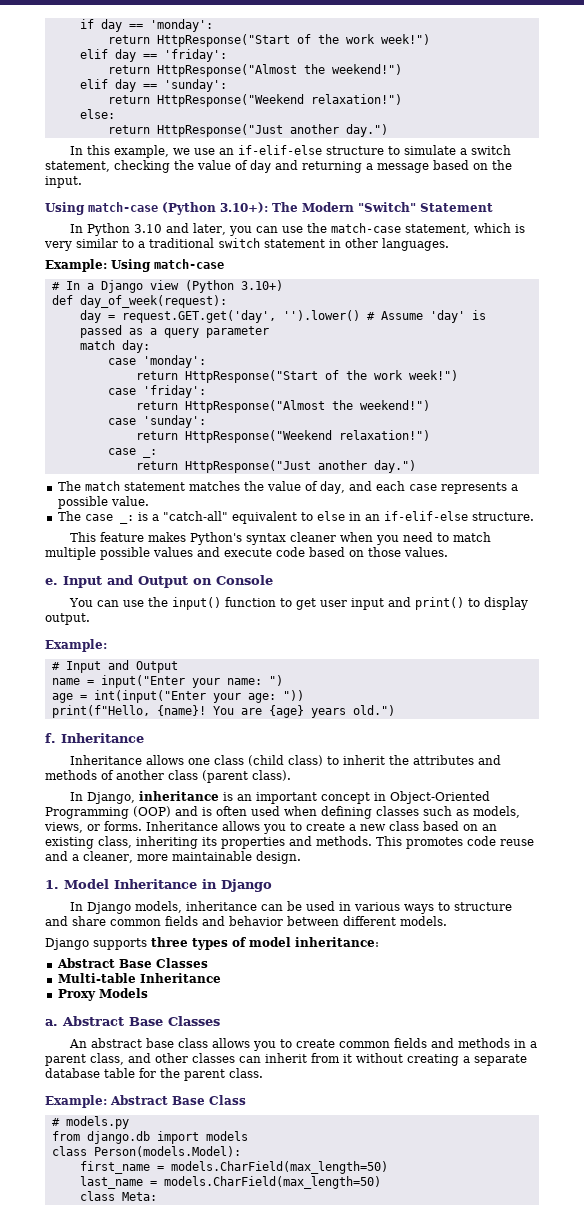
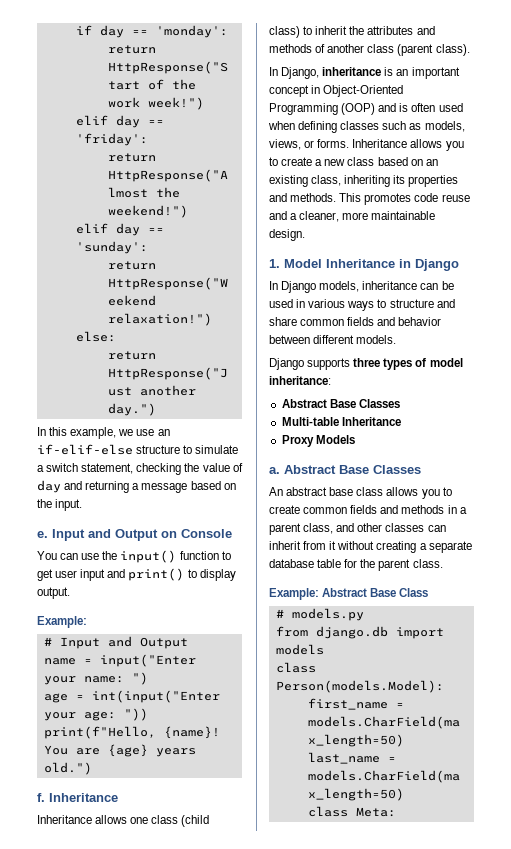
- Using match-case (Python 3.10+): The Modern "Switch" Statement
- In Python 3.10 and later, you can use the match-case statement, which is very similar to a traditional switch statement in other languages.
- Example: Using match-case
- # In a Django view (Python 3.10+)
- def day_of_week(request):
- day = request.GET.get('day', '').lower() # Assume 'day' is passed as a query parameter
- match day:
- case 'monday':
- return HttpResponse("Start of the work week!")
- case 'friday':
- return HttpResponse("Almost the weekend!")
- case 'sunday':
- return HttpResponse("Weekend relaxation!")
- case _:
- return HttpResponse("Just another day.")
- The match statement matches the value of day, and each case represents a possible value.
- The case _: is a "catch-all" equivalent to else in an if-elif-else structure.
- This feature makes Python's syntax cleaner when you need to match multiple possible values and execute code based on those values.

